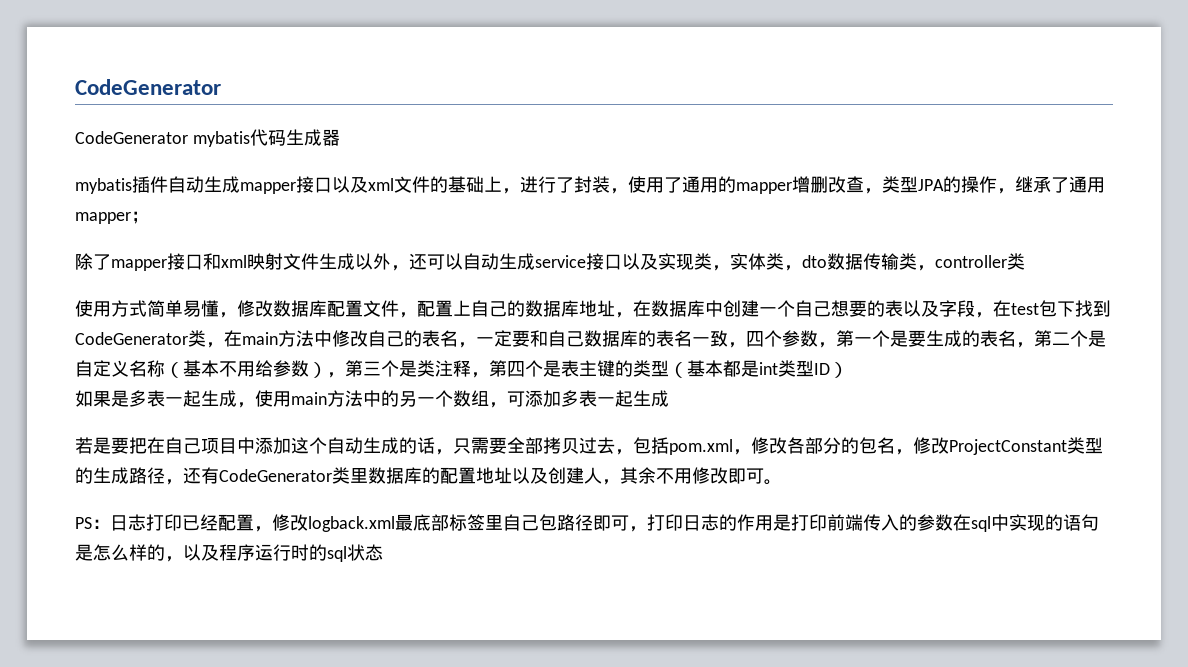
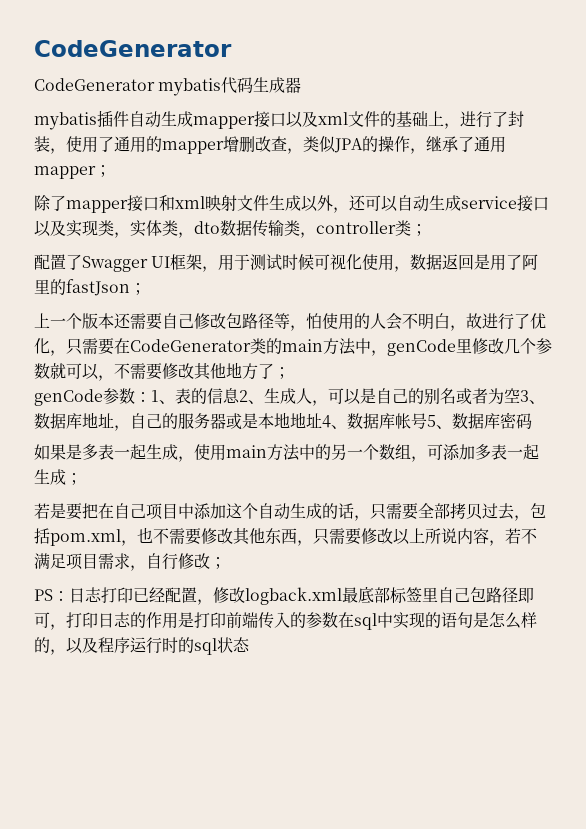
- mybatis插件自动生成mapper接口以及xml文件的基础上，进行了封装，使用了通用的mapper增删改查，类型JPA的操作，继承了通用mapper；
+ mybatis插件自动生成mapper接口以及xml文件的基础上，进行了封装，使用了通用的mapper增删改查，类似JPA的操作，继承了通用mapper；
- 除了mapper接口和xml映射文件生成以外，还可以自动生成service接口以及实现类，实体类，dto数据传输类，controller类
- 使用方式简单易懂，修改数据库配置文件，配置上自己的数据库地址，在数据库中创建一个自己想要的表以及字段，在test包下找到CodeGenerator类，在main方法中修改自己的表名，一定要和自己数据库的表名一致，四个参数，第一个是要生成的表名，第二个是自定义名称（基本不用给参数），第三个是类注释，第四个是表主键的类型（基本都是int类型ID）
+ 除了mapper接口和xml映射文件生成以外，还可以自动生成service接口以及实现类，实体类，dto数据传输类，controller类；
+ 配置了Swagger UI框架，用于测试时候可视化使用，数据返回是用了阿里的fastJson；
+ 上一个版本还需要自己修改包路径等，怕使用的人会不明白，故进行了优化，只需要在CodeGenerator类的main方法中，genCode里修改几个参数就可以，不需要修改其他地方了；
+ genCode参数：1、表的信息2、生成人，可以是自己的别名或者为空3、数据库地址，自己的服务器或是本地地址4、数据库帐号5、数据库密码
- 如果是多表一起生成，使用main方法中的另一个数组，可添加多表一起生成
+ 如果是多表一起生成，使用main方法中的另一个数组，可添加多表一起生成；
- 若是要把在自己项目中添加这个自动生成的话，只需要全部拷贝过去，包括pom.xml，修改各部分的包名，修改ProjectConstant类型的生成路径，还有CodeGenerator类里数据库的配置地址以及创建人，其余不用修改即可。
+ 若是要把在自己项目中添加这个自动生成的话，只需要全部拷贝过去，包括pom.xml，也不需要修改其他东西，只需要修改以上所说内容，若不满足项目需求，自行修改；

